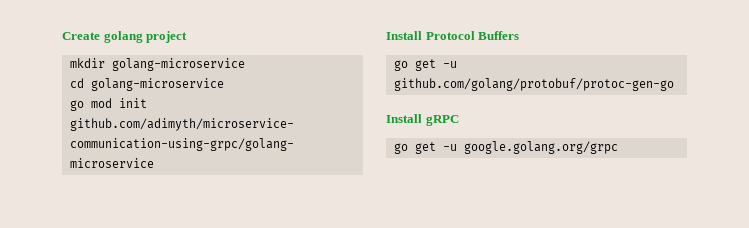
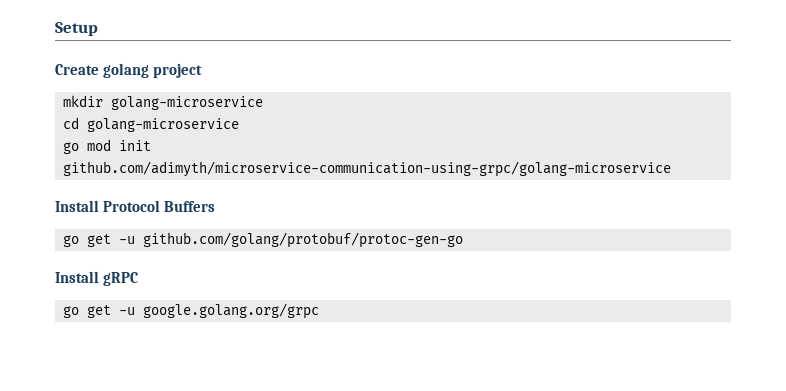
+ Setup

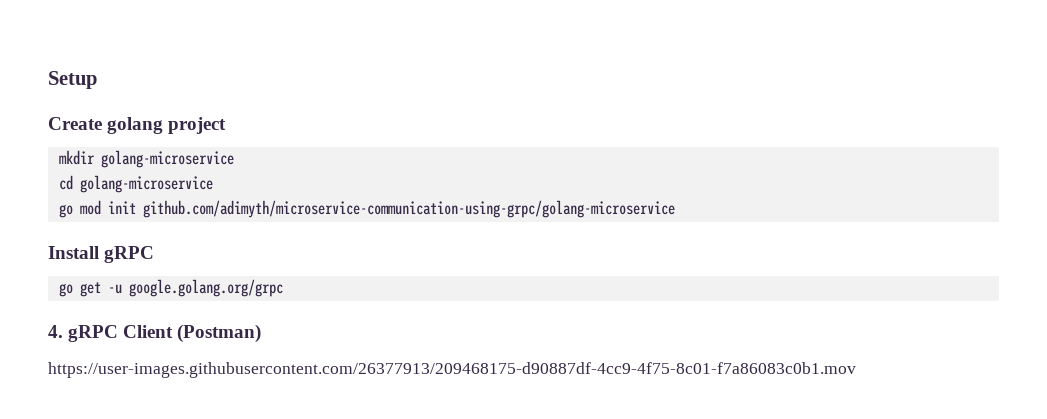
- Install Protocol Buffers
- go get -u github.com/golang/protobuf/protoc-gen-go
+ 4. gRPC Client (Postman)
+ https://user-images.githubusercontent.com/26377913/209468175-d90887df-4cc9-4f75-8c01-f7a86083c0b1.mov

